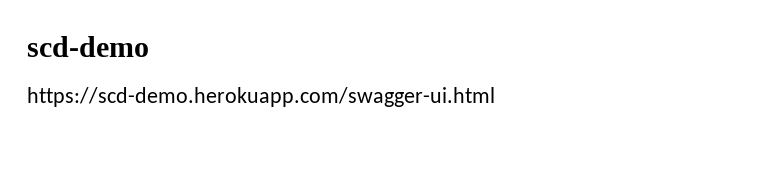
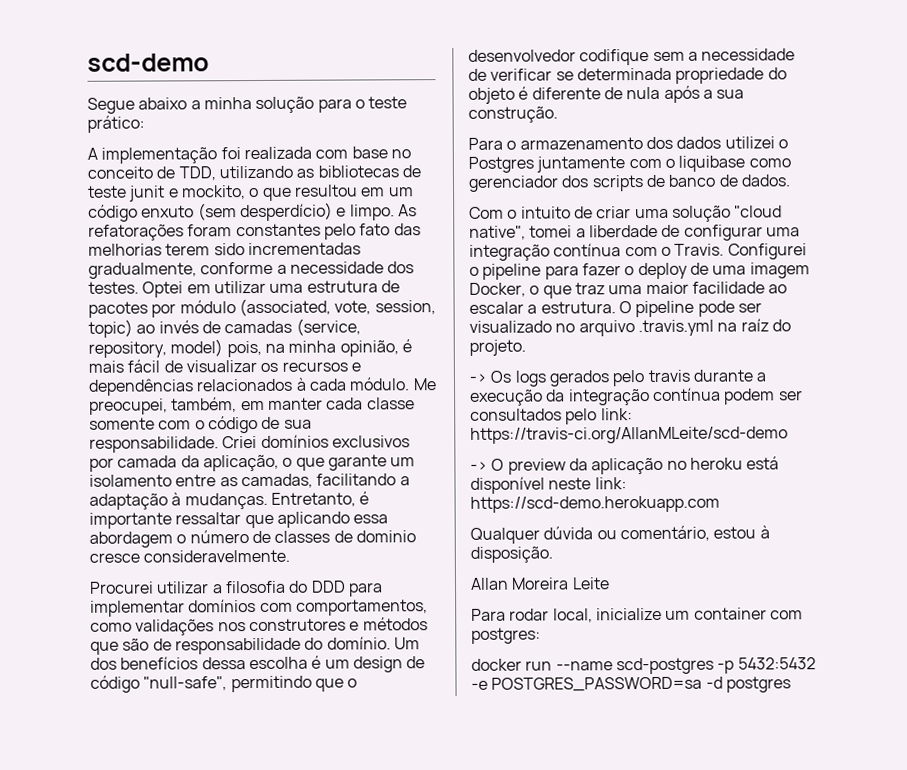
- https://scd-demo.herokuapp.com/swagger-ui.html
+ Segue abaixo a minha solução para o teste prático:
+ A implementação foi realizada com base no conceito de TDD, utilizando as bibliotecas de teste junit e mockito, o que resultou em um código enxuto (sem desperdício) e limpo. As refatorações foram constantes pelo fato das melhorias terem sido incrementadas gradualmente, conforme a necessidade dos testes. Optei em utilizar uma estrutura de pacotes por módulo (associated, vote, session, topic) ao invés de camadas (service, repository, model) pois, na minha opinião, é mais fácil de visualizar os recursos e dependências relacionados à cada módulo. Me preocupei, também, em manter cada classe somente com o código de sua responsabilidade. Criei domínios exclusivos por camada da aplicação, o que garante um isolamento entre as camadas, facilitando a adaptação à mudanças. Entretanto, é importante ressaltar que aplicando essa abordagem o número de classes de dominio cresce consideravelmente.
+ Procurei utilizar a filosofia do DDD para implementar domínios com comportamentos, como validações nos construtores e métodos que são de responsabilidade do domínio. Um dos benefícios dessa escolha é um design de código "null-safe", permitindo que o desenvolvedor codifique sem a necessidade de verificar se determinada propriedade do objeto é diferente de nula após a sua construção.
+ Para o armazenamento dos dados utilizei o Postgres juntamente com o liquibase como gerenciador dos scripts de banco de dados.
+ Com o intuito de criar uma solução "cloud native", tomei a liberdade de configurar uma integração contínua com o Travis. Configurei o pipeline para fazer o deploy de uma imagem Docker, o que traz uma maior facilidade ao escalar a estrutura. O pipeline pode ser visualizado no arquivo .travis.yml na raíz do projeto.
+ -> Os logs gerados pelo travis durante a execução da integração contínua podem ser consultados pelo link: https://travis-ci.org/AllanMLeite/scd-demo
+ -> O preview da aplicação no heroku está disponível neste link: https://scd-demo.herokuapp.com
+ Qualquer dúvida ou comentário, estou à disposição.
+ Allan Moreira Leite
+ Para rodar local, inicialize um container com postgres:
+ docker run --name scd-postgres -p 5432:5432 -e POSTGRES_PASSWORD=sa -d postgres

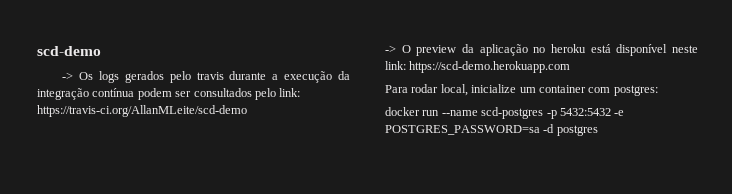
- Segue abaixo a minha solução para o teste prático:
- A implementação foi realizada com base no conceito de TDD, utilizando as bibliotecas de teste junit e mockito, o que resultou em um código enxuto (sem desperdício) e limpo. As refatorações foram constantes pelo fato das melhorias terem sido incrementadas gradualmente, conforme a necessidade dos testes. Optei em utilizar uma estrutura de pacotes por módulo (associated, vote, session, topic) ao invés de camadas (service, repository, model) pois, na minha opinião, é mais fácil de visualizar os recursos e dependências relacionados à cada módulo. Me preocupei, também, em manter cada classe somente com o código de sua responsabilidade. Criei domínios exclusivos por camada da aplicação, o que garante um isolamento entre as camadas, facilitando a adaptação à mudanças. Entretanto, é importante ressaltar que aplicando essa abordagem o número de classes de dominio cresce consideravelmente.
- Procurei utilizar a filosofia do DDD para implementar domínios com comportamentos, como validações nos construtores e métodos que são de responsabilidade do domínio. Um dos benefícios dessa escolha é um design de código "null-safe", permitindo que o desenvolvedor codifique sem a necessidade de verificar se determinada propriedade do objeto é diferente de nula após a sua construção.
- Para o armazenamento dos dados utilizei o Postgres juntamente com o liquibase como gerenciador dos scripts de banco de dados.
- Com o intuito de criar uma solução "cloud native", tomei a liberdade de configurar uma integração contínua com o Travis. Configurei o pipeline para fazer o deploy de uma imagem Docker, o que traz uma maior facilidade ao escalar a estrutura. O pipeline pode ser visualizado no arquivo .travis.yml na raíz do projeto.
- Qualquer dúvida ou comentário, estou à disposição.
- Allan Moreira Leite

